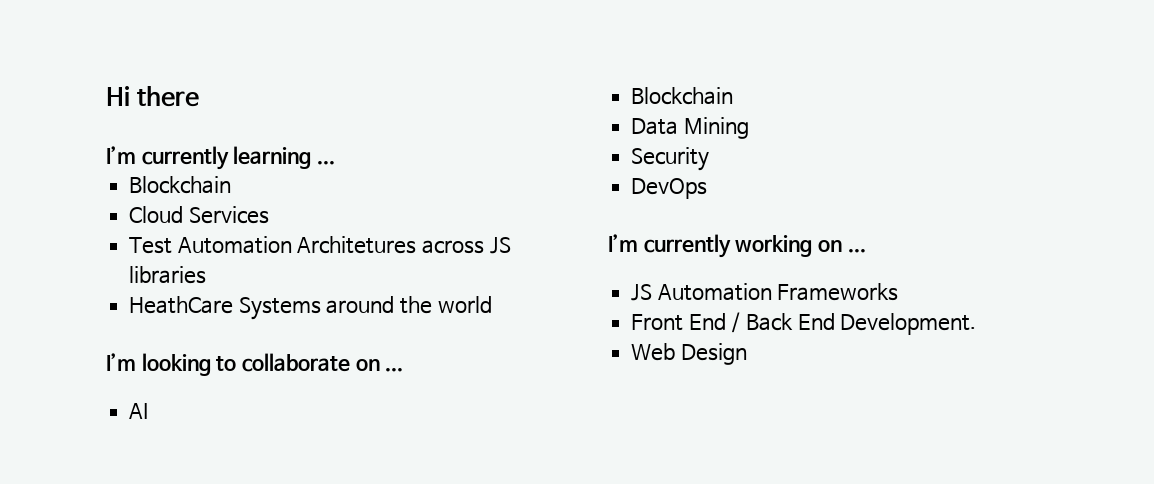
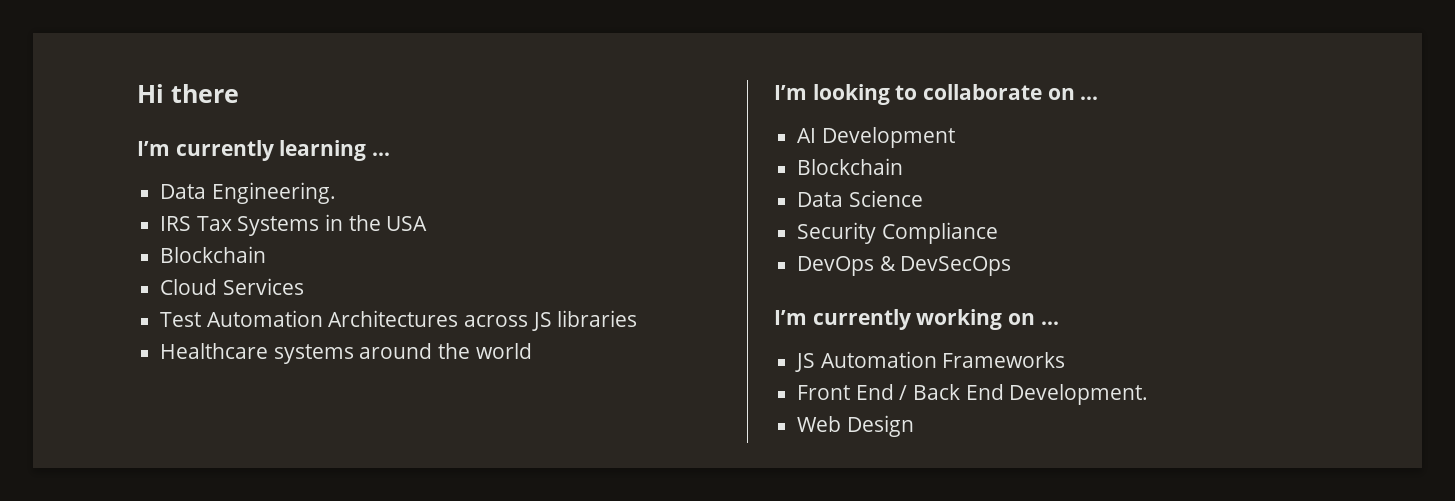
+ Data Engineering.
+ IRS Tax Systems in the USA
- Test Automation Architetures across JS libraries
+ Test Automation Architectures across JS libraries
- HeathCare Systems around the world
+ Healthcare systems around the world
- AI
+ AI Development
- Data Mining
+ Data Science
- Security
+ Security Compliance
- DevOps
+ DevOps & DevSecOps

